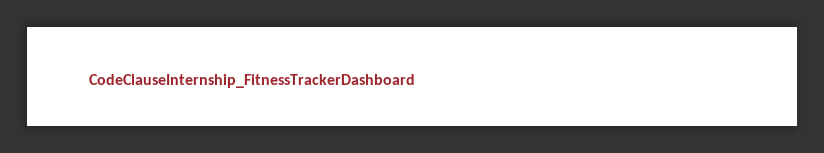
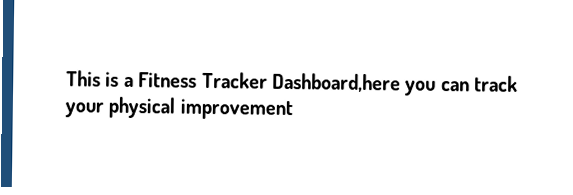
- CodeClauseInternship_FitnessTrackerDashboard
+ This is a Fitness Tracker Dashboard,here you can track your physical improvement

